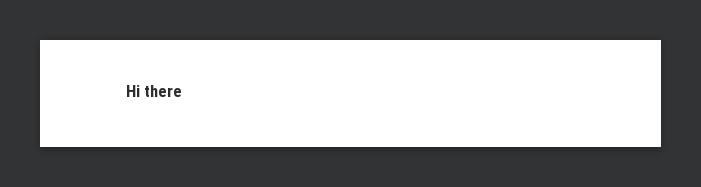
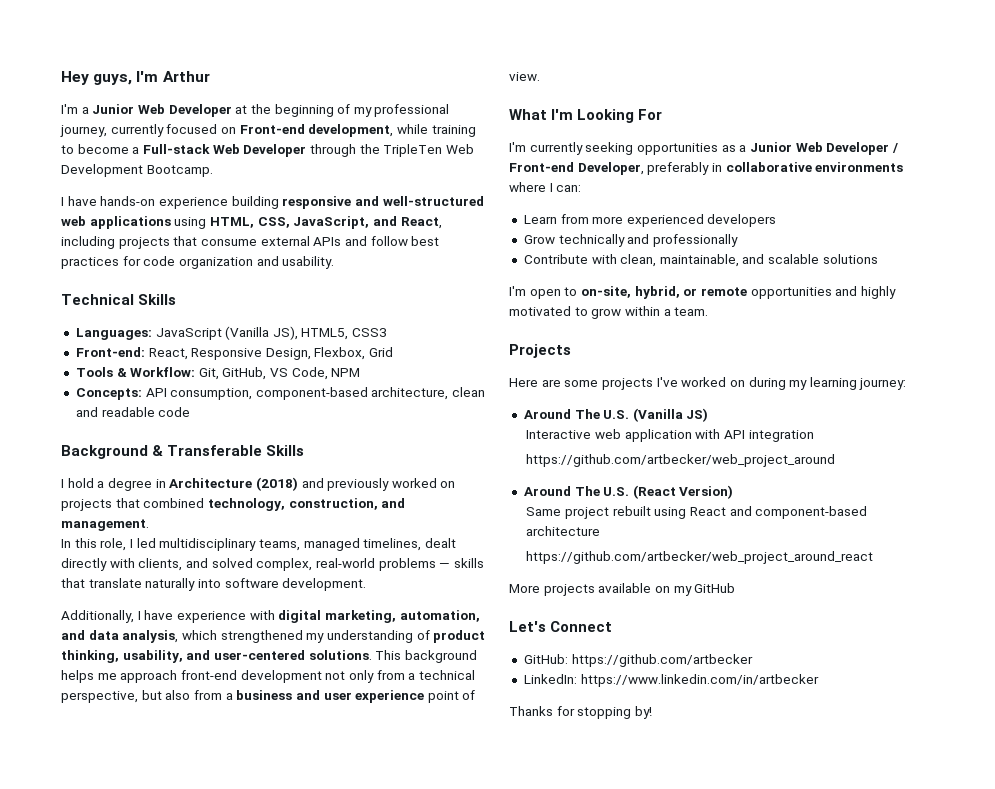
- Hi there
+ Hey guys, I'm Arthur
+ I'm a Junior Web Developer at the beginning of my professional journey, currently focused on Front-end development, while training to become a Full-stack Web Developer through the TripleTen Web Development Bootcamp.
+ I have hands-on experience building responsive and well-structured web applications using HTML, CSS, JavaScript, and React, including projects that consume external APIs and follow best practices for code organization and usability.
+ Technical Skills
+ Languages: JavaScript (Vanilla JS), HTML5, CSS3
+ Front-end: React, Responsive Design, Flexbox, Grid
+ Tools & Workflow: Git, GitHub, VS Code, NPM
+ Concepts: API consumption, component-based architecture, clean and readable code
+ Background & Transferable Skills
+ I hold a degree in Architecture (2018) and previously worked on projects that combined technology, construction, and management.
+ In this role, I led multidisciplinary teams, managed timelines, dealt directly with clients, and solved complex, real-world problems — skills that translate naturally into software development.
+ Additionally, I have experience with digital marketing, automation, and data analysis, which strengthened my understanding of product thinking, usability, and user-centered solutions. This background helps me approach front-end development not only from a technical perspective, but also from a business and user experience point of view.
+ What I'm Looking For
+ I'm currently seeking opportunities as a Junior Web Developer / Front-end Developer, preferably in collaborative environments where I can:
+ Learn from more experienced developers
+ Grow technically and professionally
+ Contribute with clean, maintainable, and scalable solutions
+ I'm open to on-site, hybrid, or remote opportunities and highly motivated to grow within a team.
+ Projects
+ Here are some projects I've worked on during my learning journey:
+ Around The U.S. (Vanilla JS)
+ Interactive web application with API integration
+ https://github.com/artbecker/web_project_around
+ Around The U.S. (React Version)
+ Same project rebuilt using React and component-based architecture
+ https://github.com/artbecker/web_project_around_react
+ More projects available on my GitHub
+ Let's Connect
+ GitHub: https://github.com/artbecker
+ LinkedIn: https://www.linkedin.com/in/artbecker
+ Thanks for stopping by!

